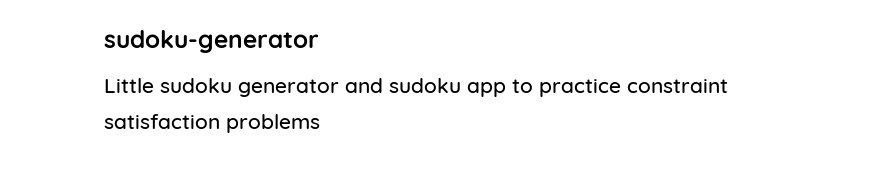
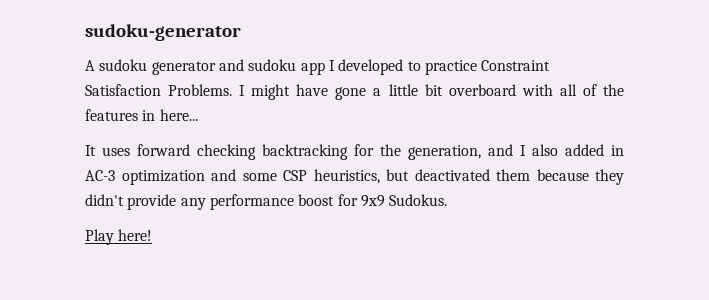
- Little sudoku generator and sudoku app to practice constraint satisfaction problems
+ A sudoku generator and sudoku app I developed to practice Constraint Satisfaction Problems. I might have gone a little bit overboard with all of the features in here...
+ It uses forward checking backtracking for the generation, and I also added in AC-3 optimization and some CSP heuristics, but deactivated them because they didn't provide any performance boost for 9x9 Sudokus.
+ Play here!

